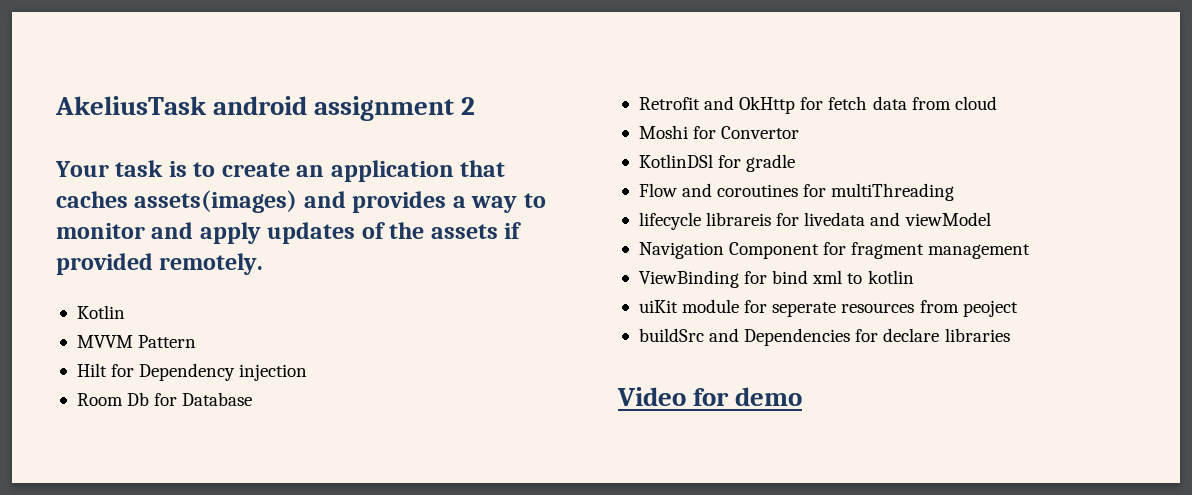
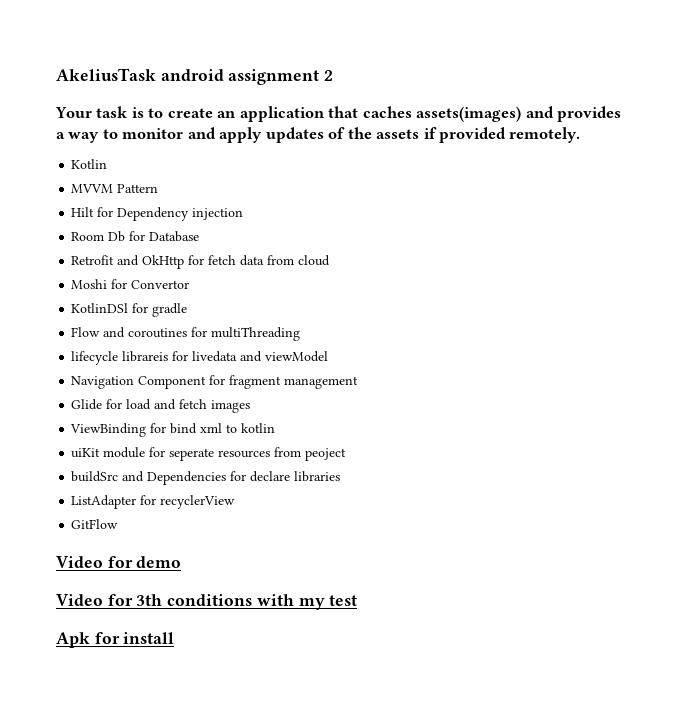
+ Glide for load and fetch images
+ ListAdapter for recyclerView
+ GitFlow
+ Video for 3th conditions with my test
+ Apk for install

